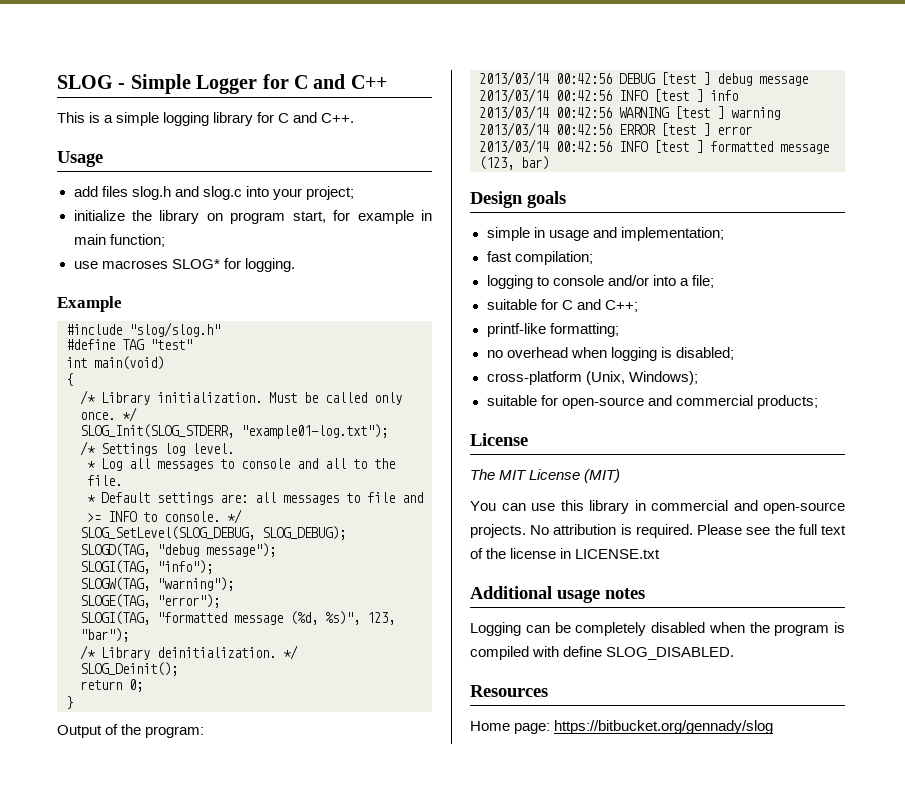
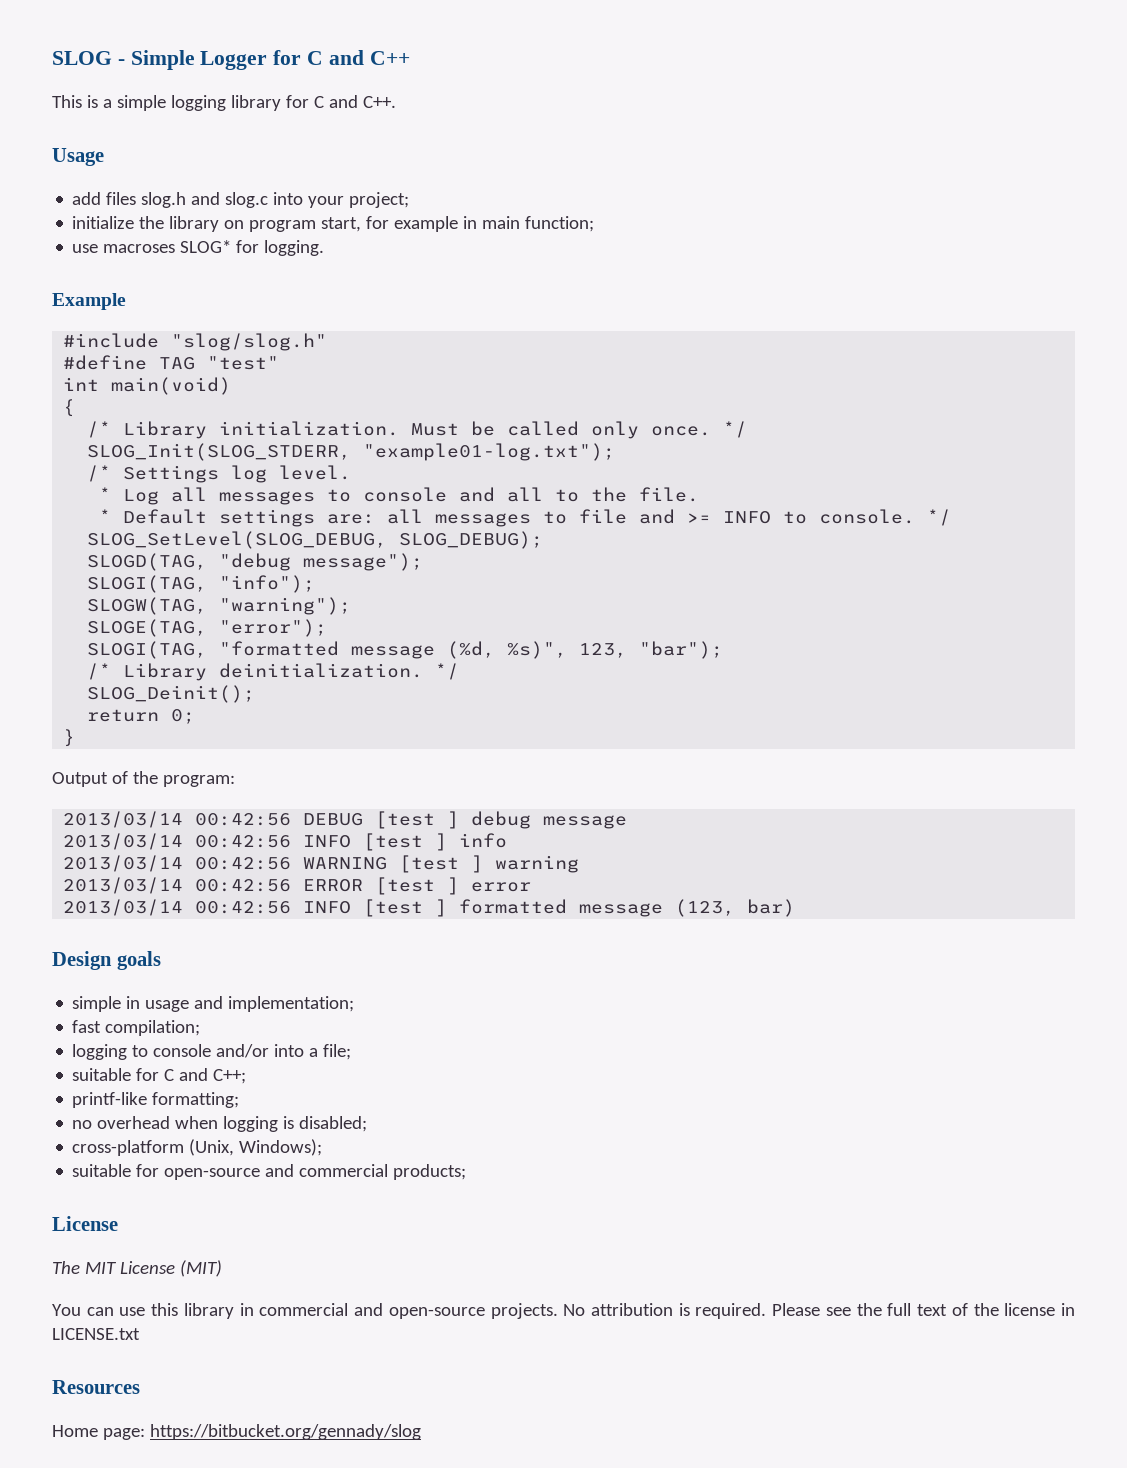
- Additional usage notes
- Logging can be completely disabled when the program is compiled with define SLOG_DISABLED.

